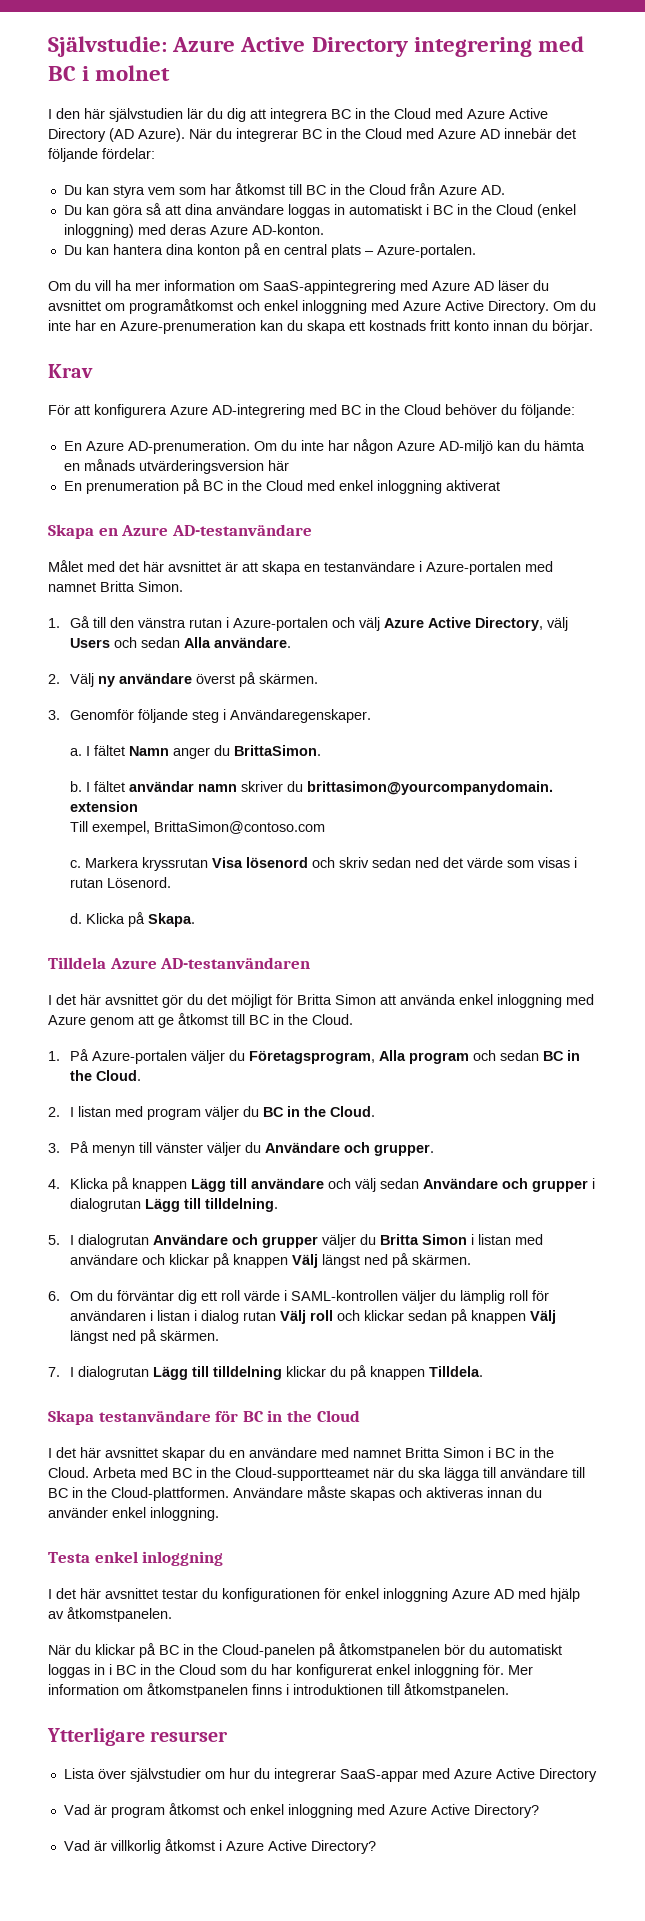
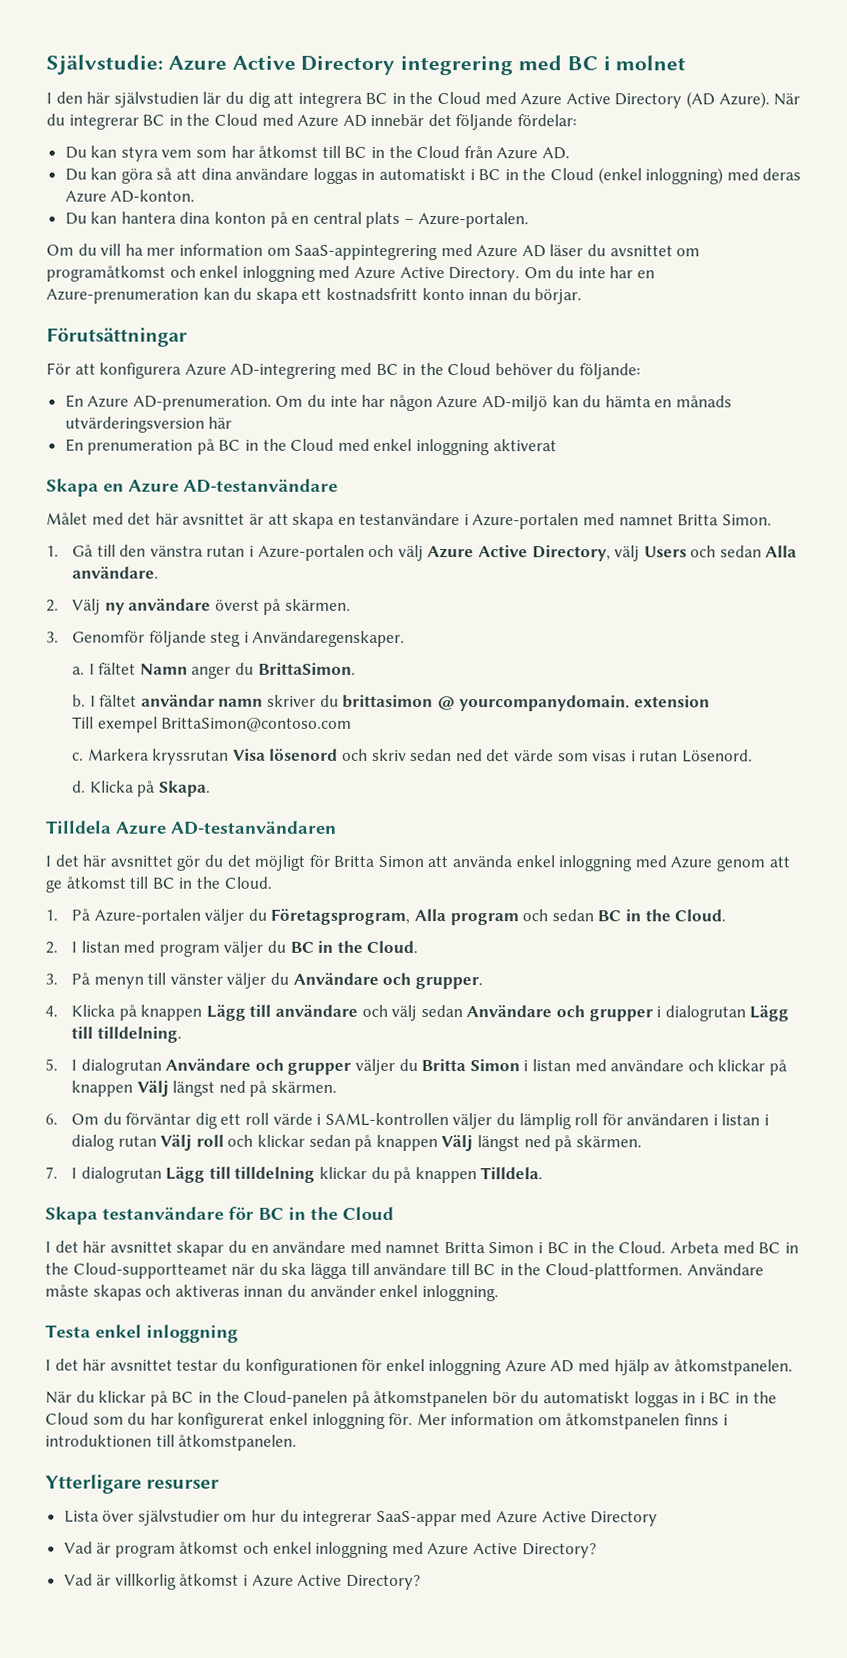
- Om du inte har en Azure-prenumeration kan du skapa ett kostnads fritt konto innan du börjar.
+ Om du inte har en Azure-prenumeration kan du skapa ett kostnadsfritt konto innan du börjar.
- Krav
+ Förutsättningar
- I fältet användar namn skriver du brittasimon@yourcompanydomain. extension
+ I fältet användar namn skriver du brittasimon @ yourcompanydomain. extension
- Till exempel, BrittaSimon@contoso.com
+ Till exempel BrittaSimon@contoso.com

